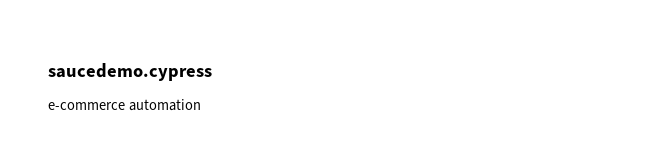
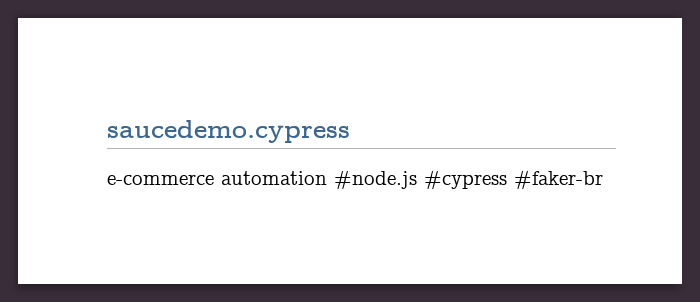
- e-commerce automation
+ e-commerce automation #node.js #cypress #faker-br

